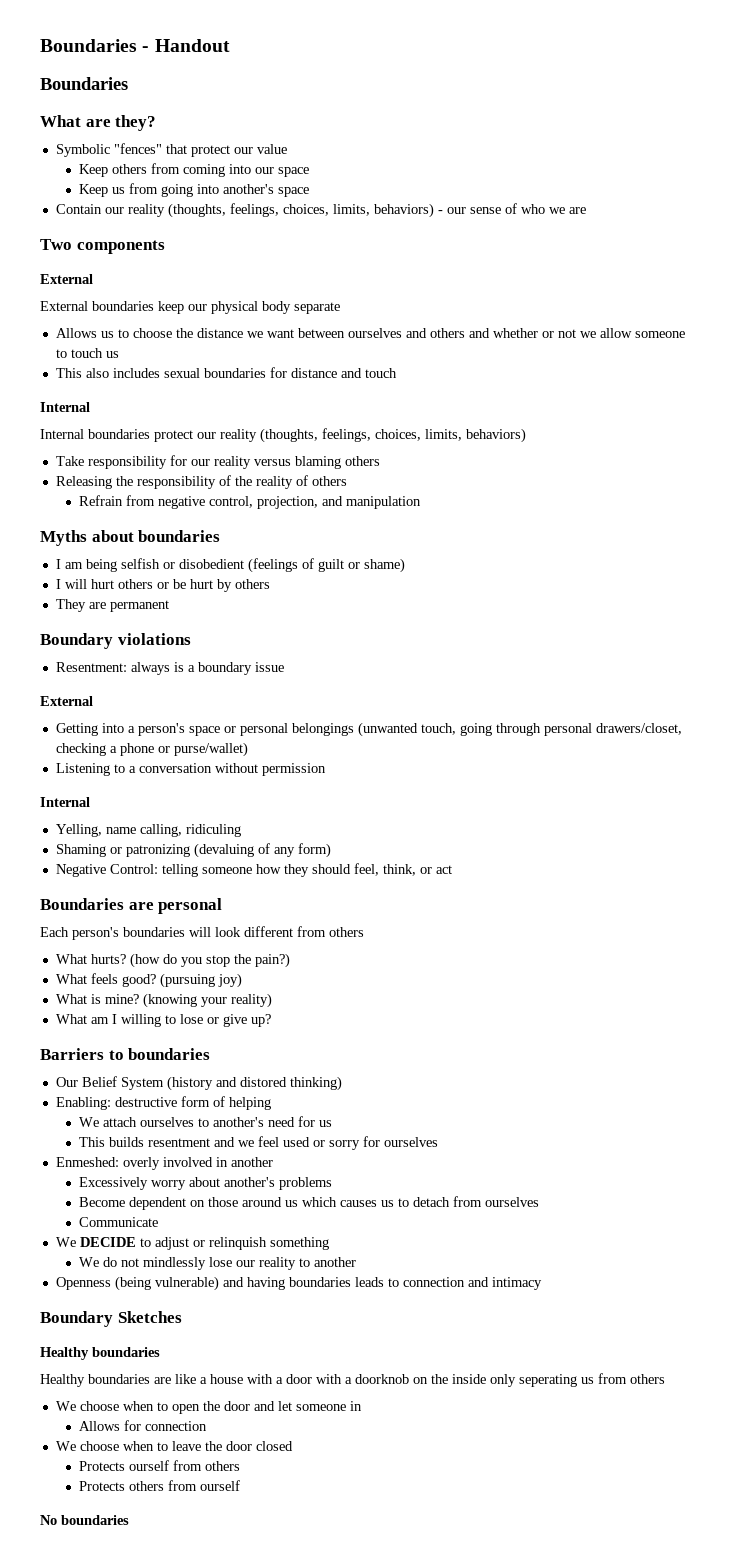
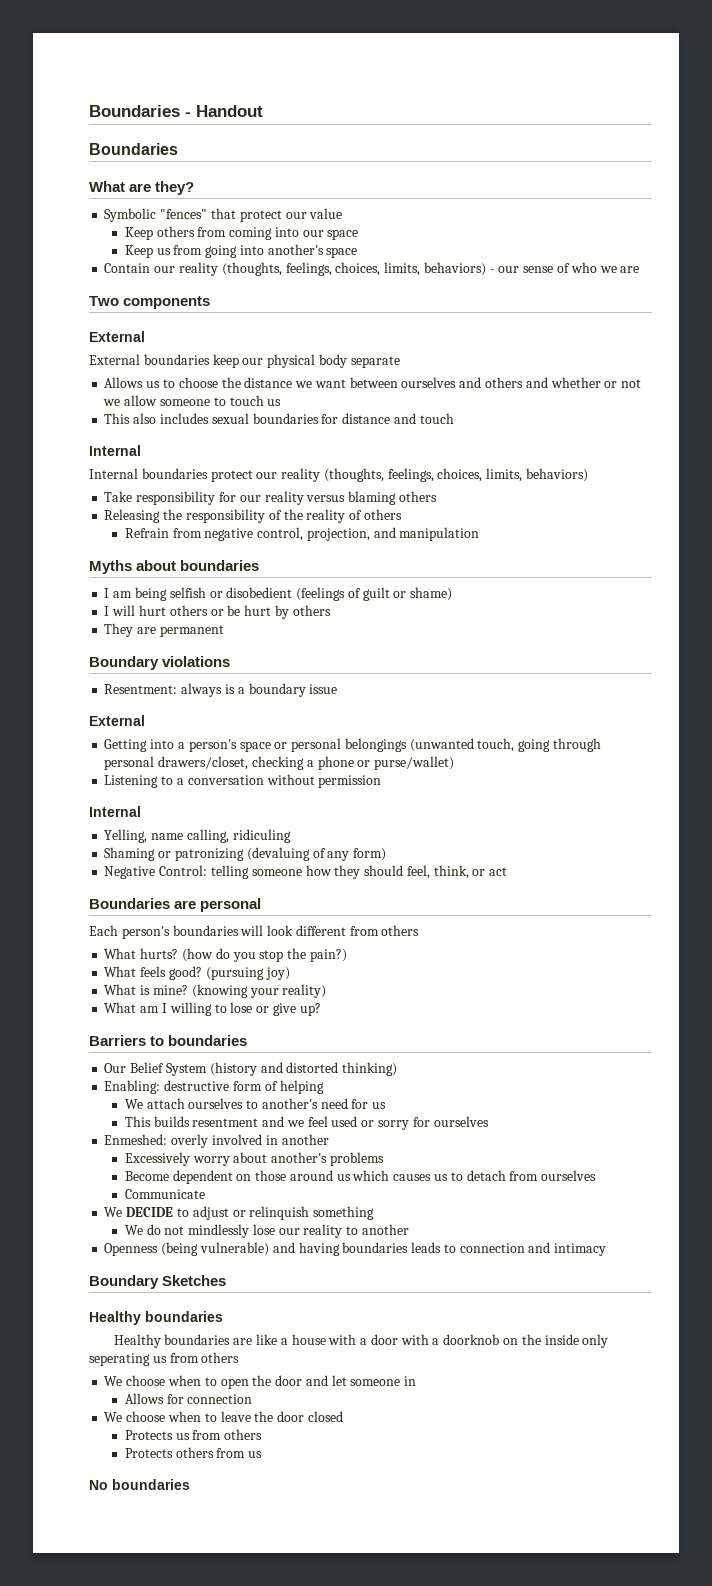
- Our Belief System (history and distored thinking)
+ Our Belief System (history and distorted thinking)
- Protects ourself from others
+ Protects us from others
- Protects others from ourself
+ Protects others from us

